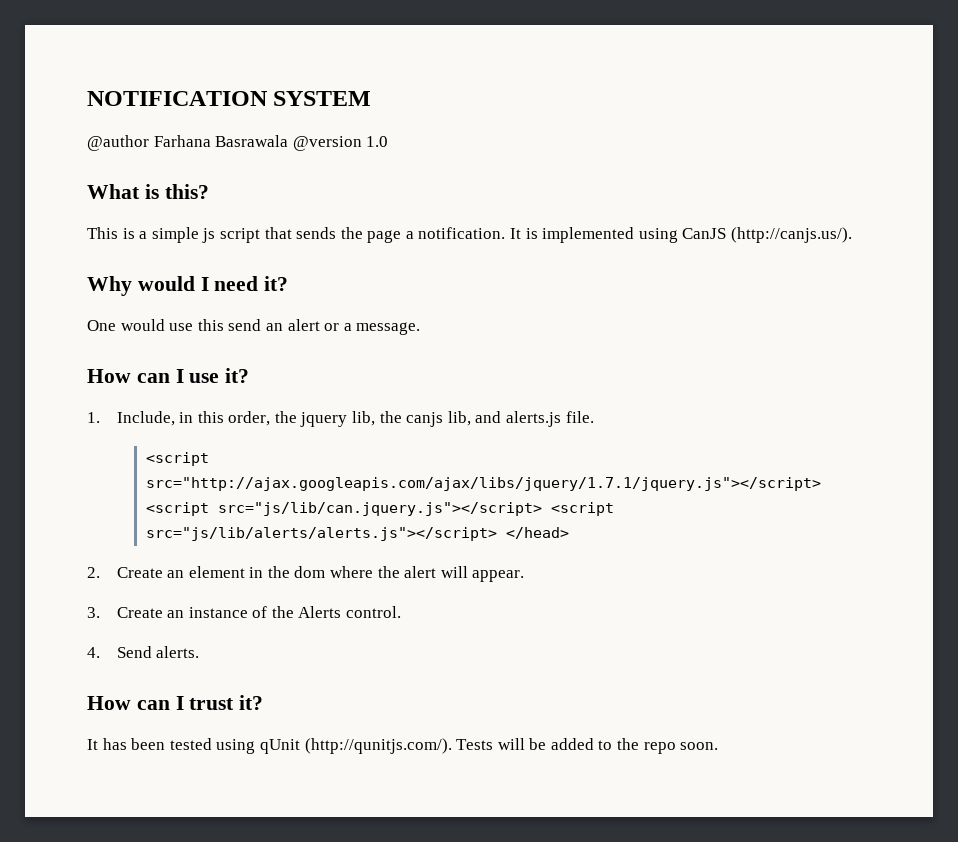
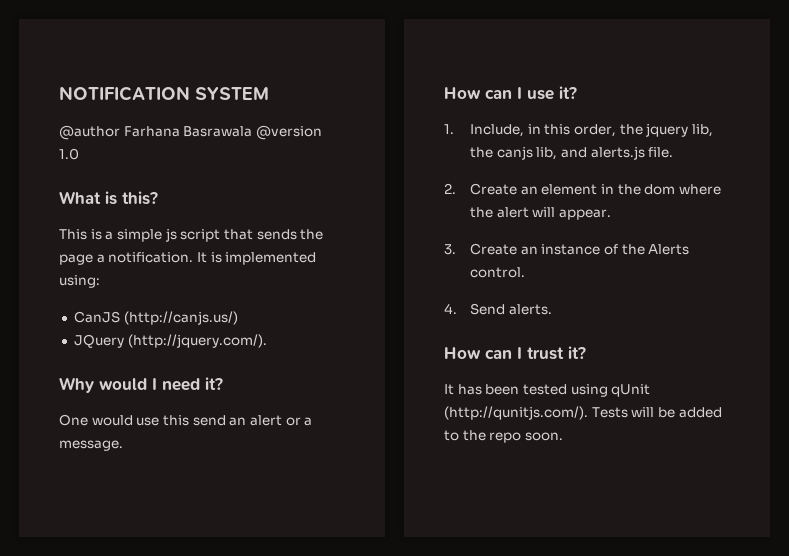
- It is implemented using CanJS (http://canjs.us/).
+ It is implemented using:
+ CanJS (http://canjs.us/)
+ JQuery (http://jquery.com/).
- <script src="http://ajax.googleapis.com/ajax/libs/jquery/1.7.1/jquery.js"></script> <script src="js/lib/can.jquery.js"></script> <script src="js/lib/alerts/alerts.js"></script> </head>

